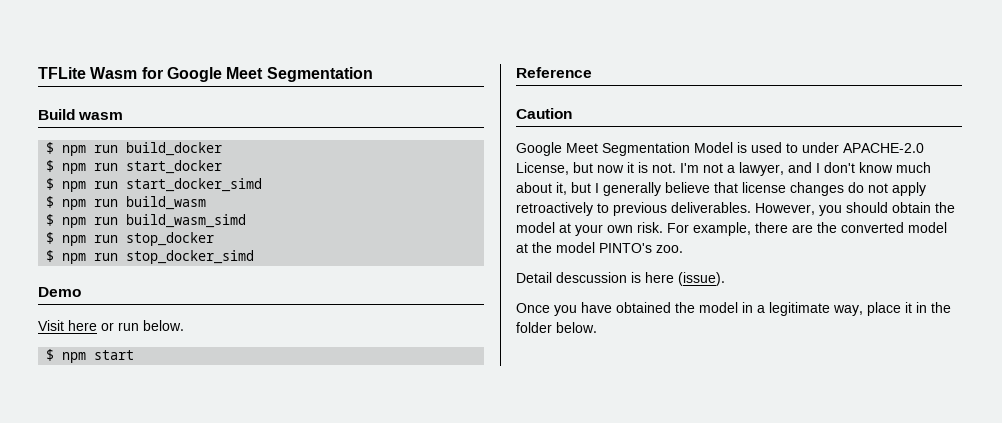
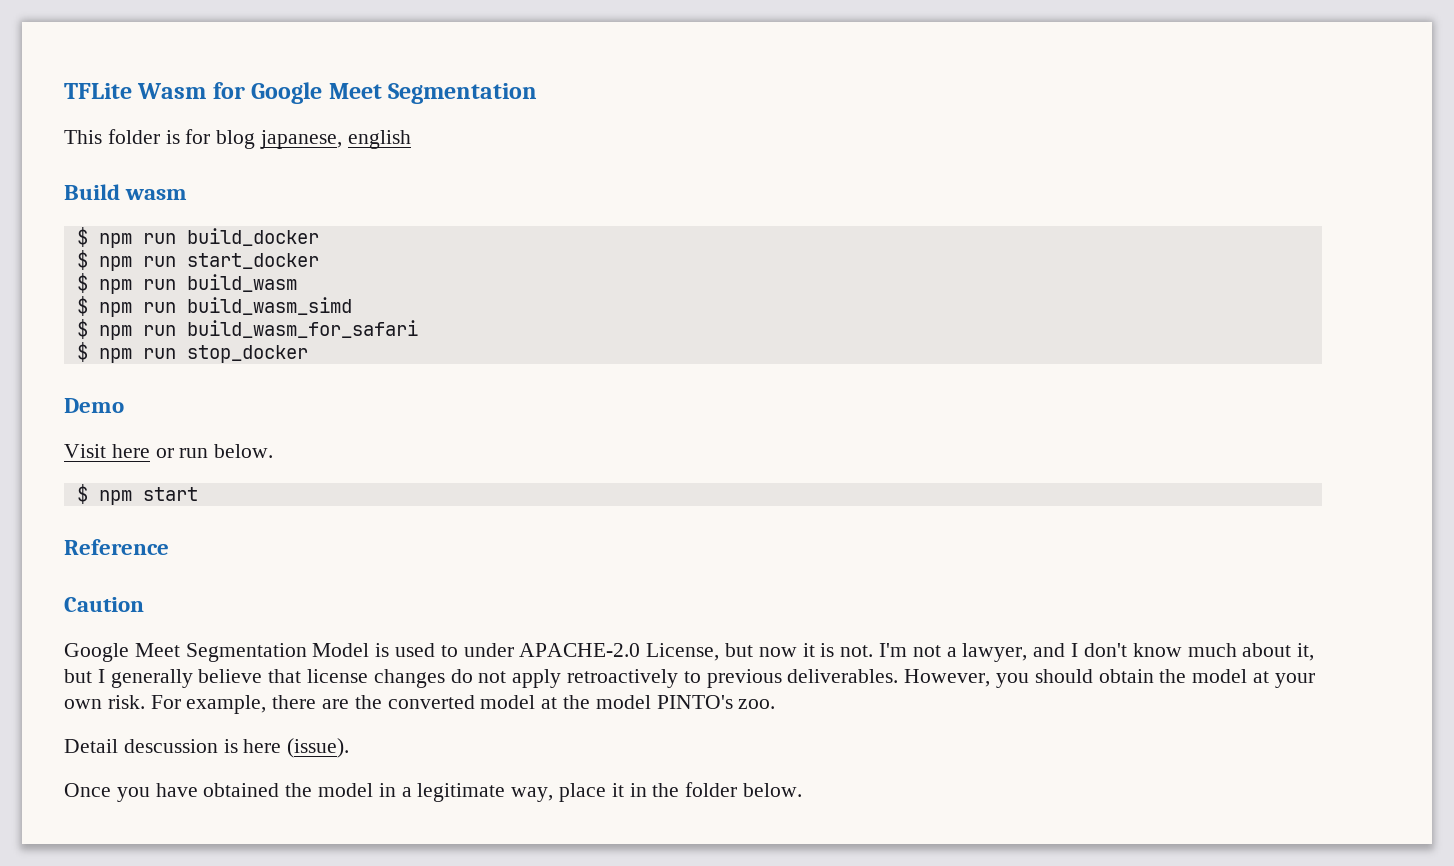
+ This folder is for blog japanese, english
- $ npm run start_docker_simd
+ $ npm run build_wasm_for_safari
  $ npm run stop_docker
- $ npm run stop_docker_simd

